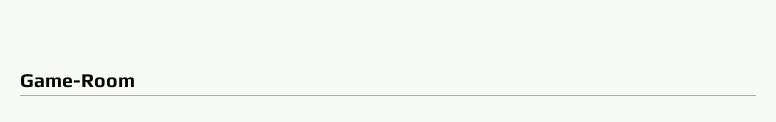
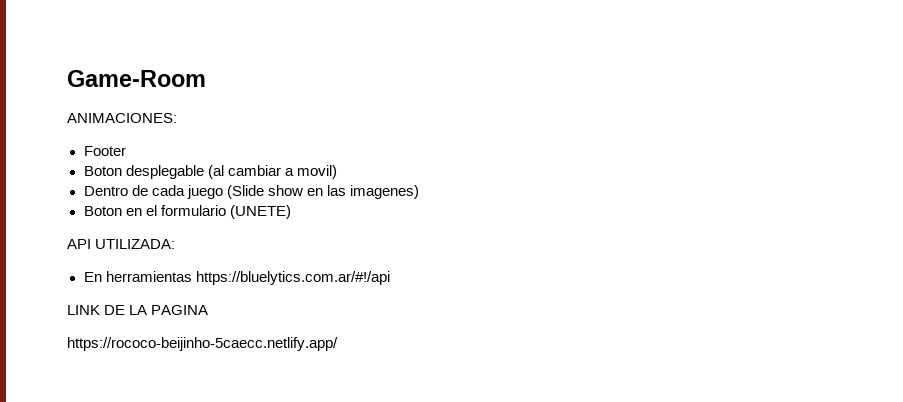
+ ANIMACIONES:
+ Footer
+ Boton desplegable (al cambiar a movil)
+ Dentro de cada juego (Slide show en las imagenes)
+ Boton en el formulario (UNETE)
+ API UTILIZADA:
+ En herramientas https://bluelytics.com.ar/#!/api
+ LINK DE LA PAGINA
+ https://rococo-beijinho-5caecc.netlify.app/

